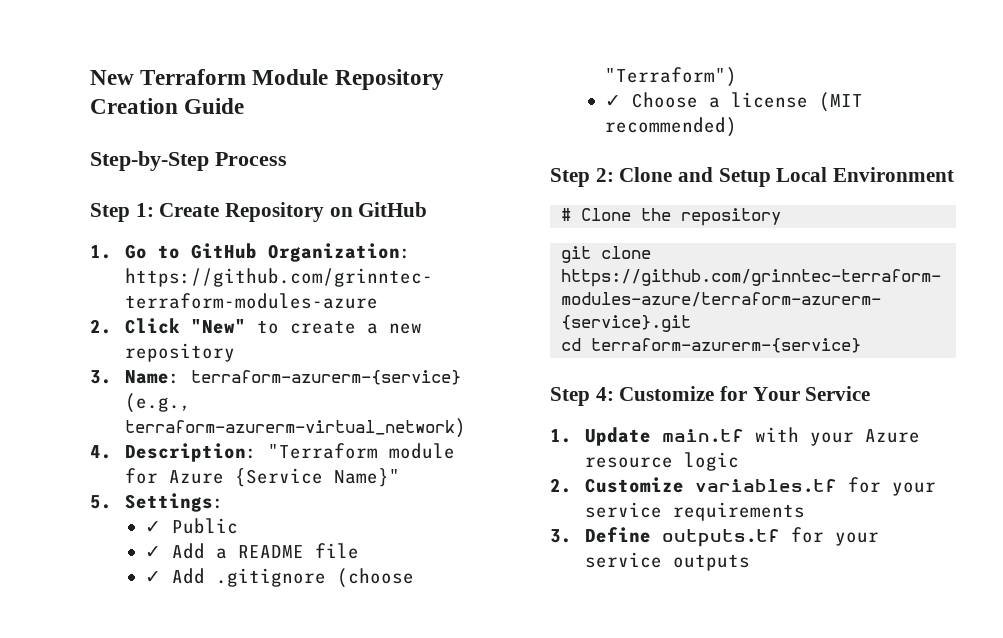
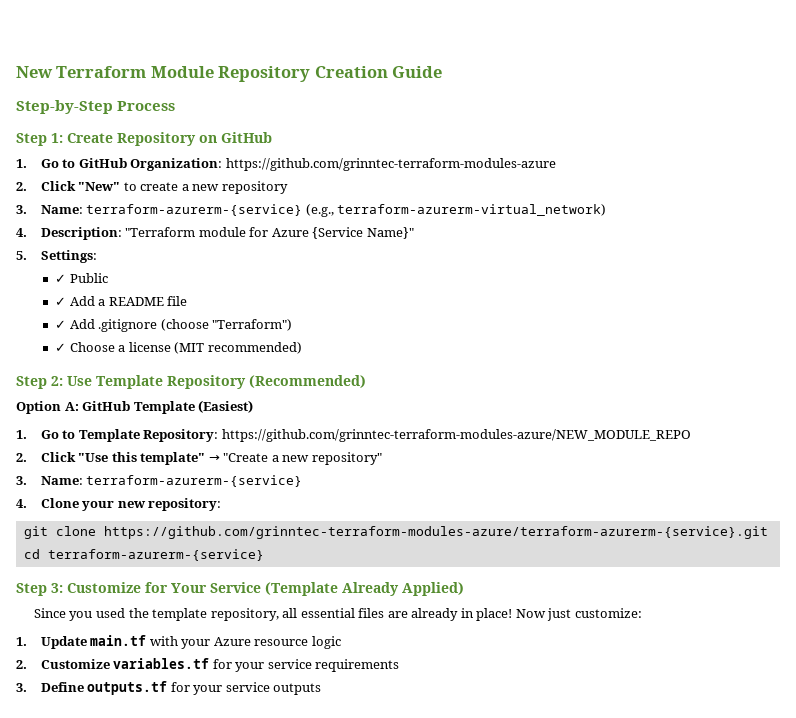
- Step 2: Clone and Setup Local Environment
- # Clone the repository
+ Step 2: Use Template Repository (Recommended)
+ Option A: GitHub Template (Easiest)
+ 1. Go to Template Repository: https://github.com/grinntec-terraform-modules-azure/NEW_MODULE_REPO
+ 2. Click "Use this template" → "Create a new repository"
+ 3. Name: terraform-azurerm-{service}
+ 4. Clone your new repository:
- Step 4: Customize for Your Service
+ Step 3: Customize for Your Service (Template Already Applied)
+ Since you used the template repository, all essential files are already in place! Now just customize:

